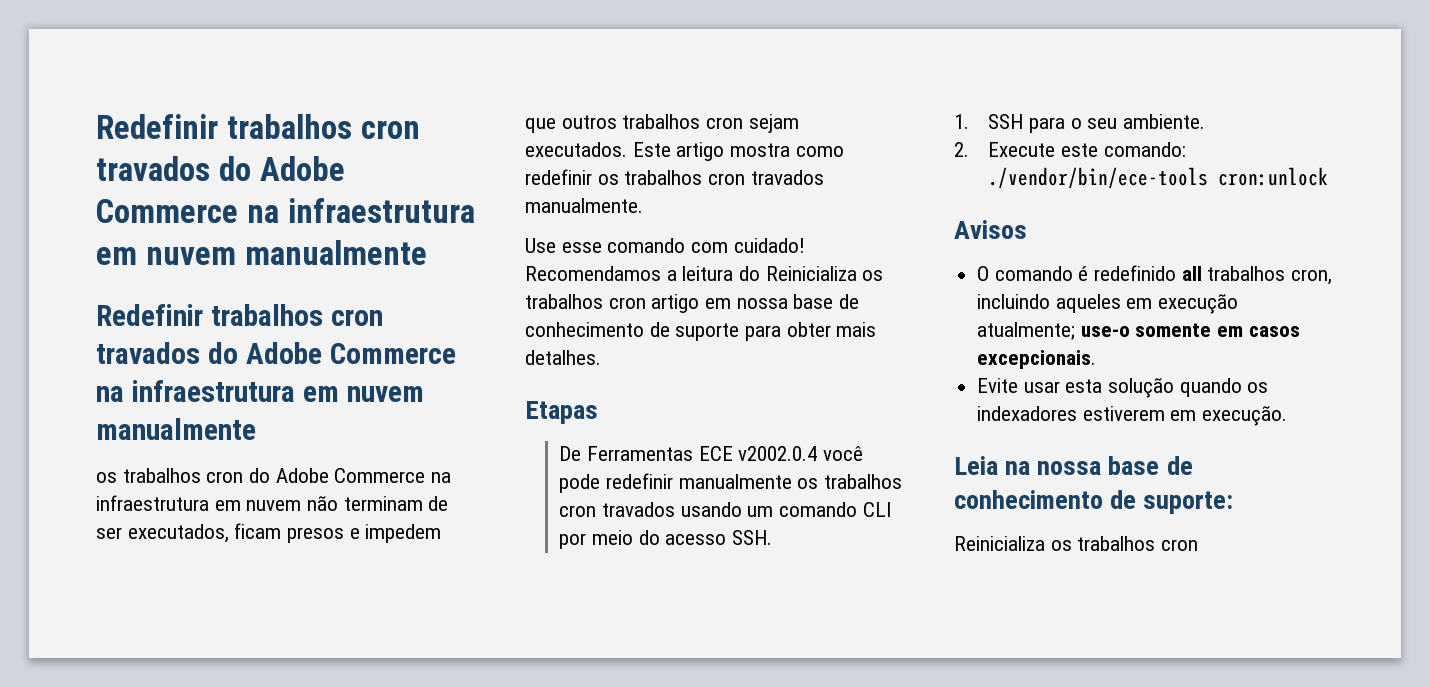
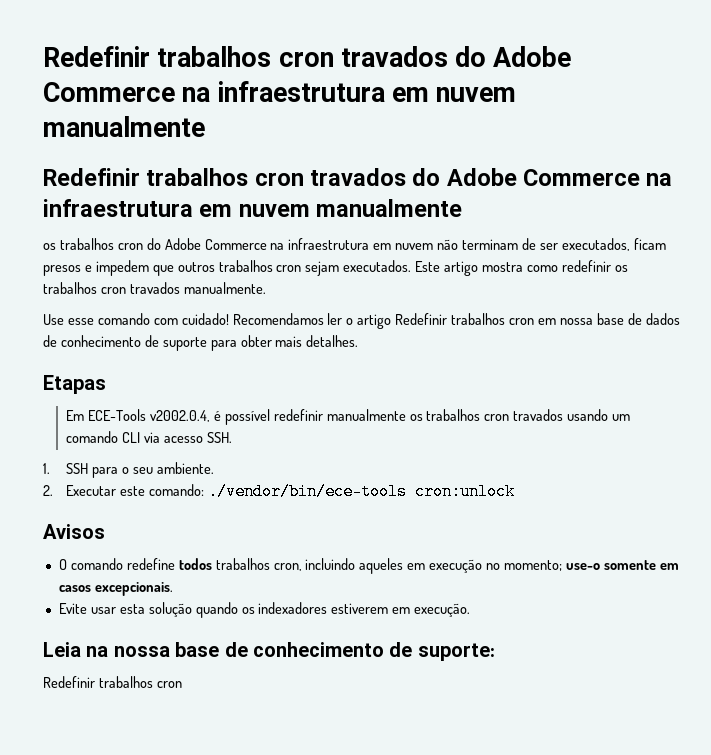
- Recomendamos a leitura do Reinicializa os trabalhos cron artigo em nossa base de conhecimento de suporte para obter mais detalhes.
+ Recomendamos ler o artigo Redefinir trabalhos cron em nossa base de dados de conhecimento de suporte para obter mais detalhes.
- De Ferramentas ECE v2002.0.4 você pode redefinir manualmente os trabalhos cron travados usando um comando CLI por meio do acesso SSH.
+ Em ECE-Tools v2002.0.4, é possível redefinir manualmente os trabalhos cron travados usando um comando CLI via acesso SSH.
- 2. Execute este comando: ./vendor/bin/ece-tools cron:unlock
+ 2. Executar este comando: ./vendor/bin/ece-tools cron:unlock
- O comando é redefinido all trabalhos cron, incluindo aqueles em execução atualmente; use-o somente em casos excepcionais.
+ O comando redefine todos trabalhos cron, incluindo aqueles em execução no momento; use-o somente em casos excepcionais.
  Leia na nossa base de conhecimento de suporte:
- Reinicializa os trabalhos cron
+ Redefinir trabalhos cron

